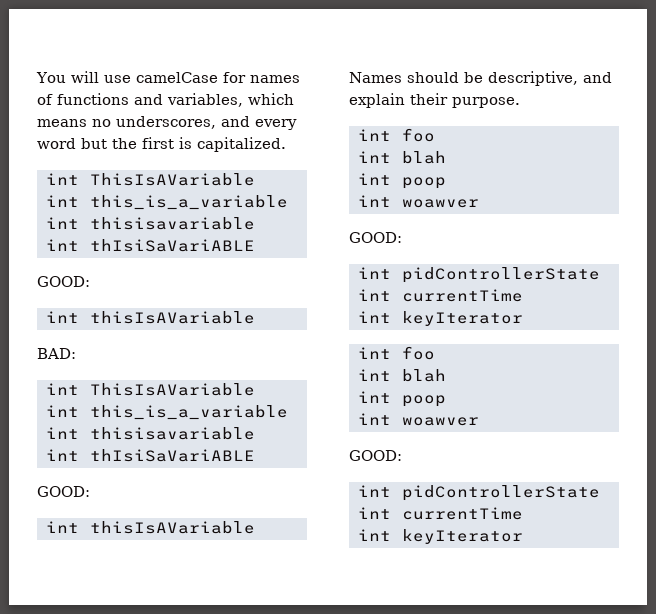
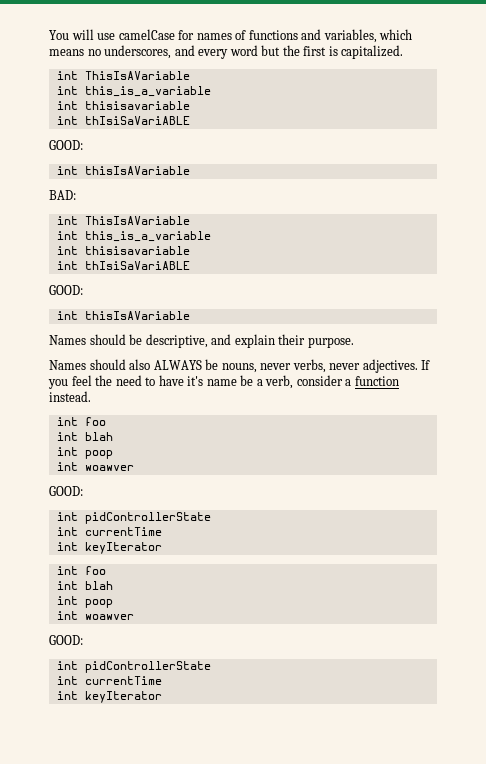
+ Names should also ALWAYS be nouns, never verbs, never adjectives. If you feel the need to have it's name be a verb, consider a function instead.

